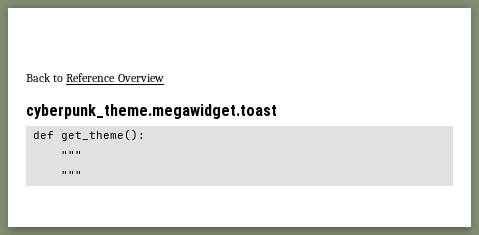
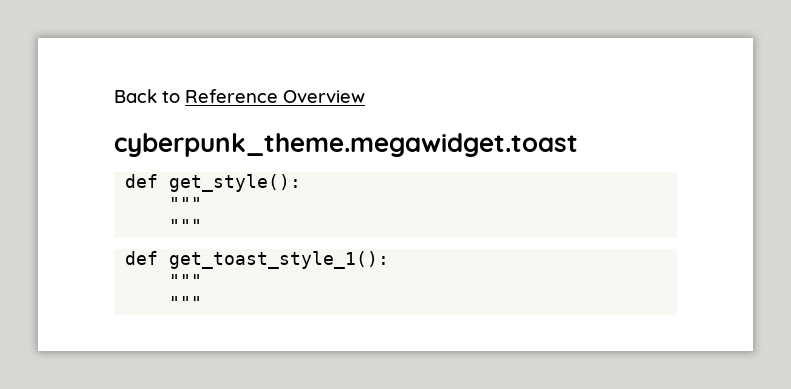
- def get_theme():
+ def get_style():
+ """
+ """
+ def get_toast_style_1():

